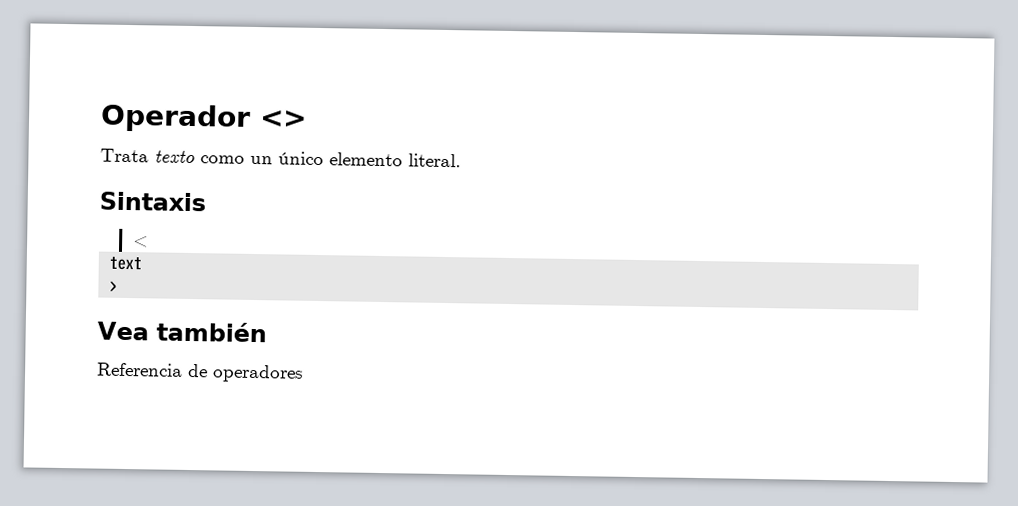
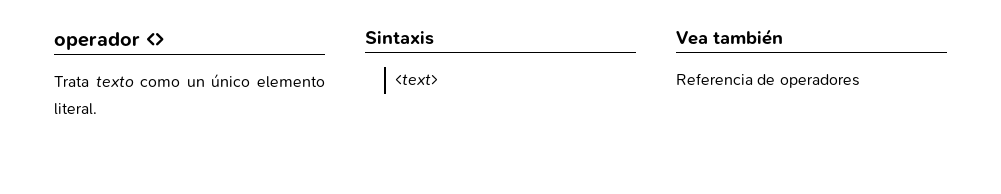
- Operador <>
+ operador <>
- <
- text
- >
+ <text>

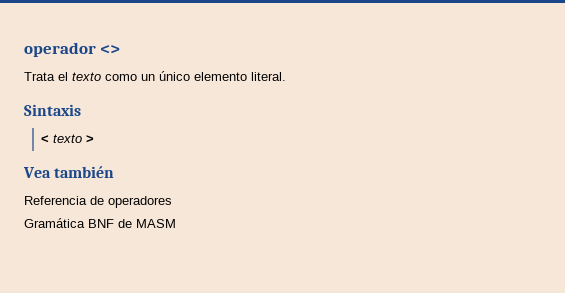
- Trata texto como un único elemento literal.
+ Trata el texto como un único elemento literal.
- <text>
+ < texto >
+ Gramática BNF de MASM

